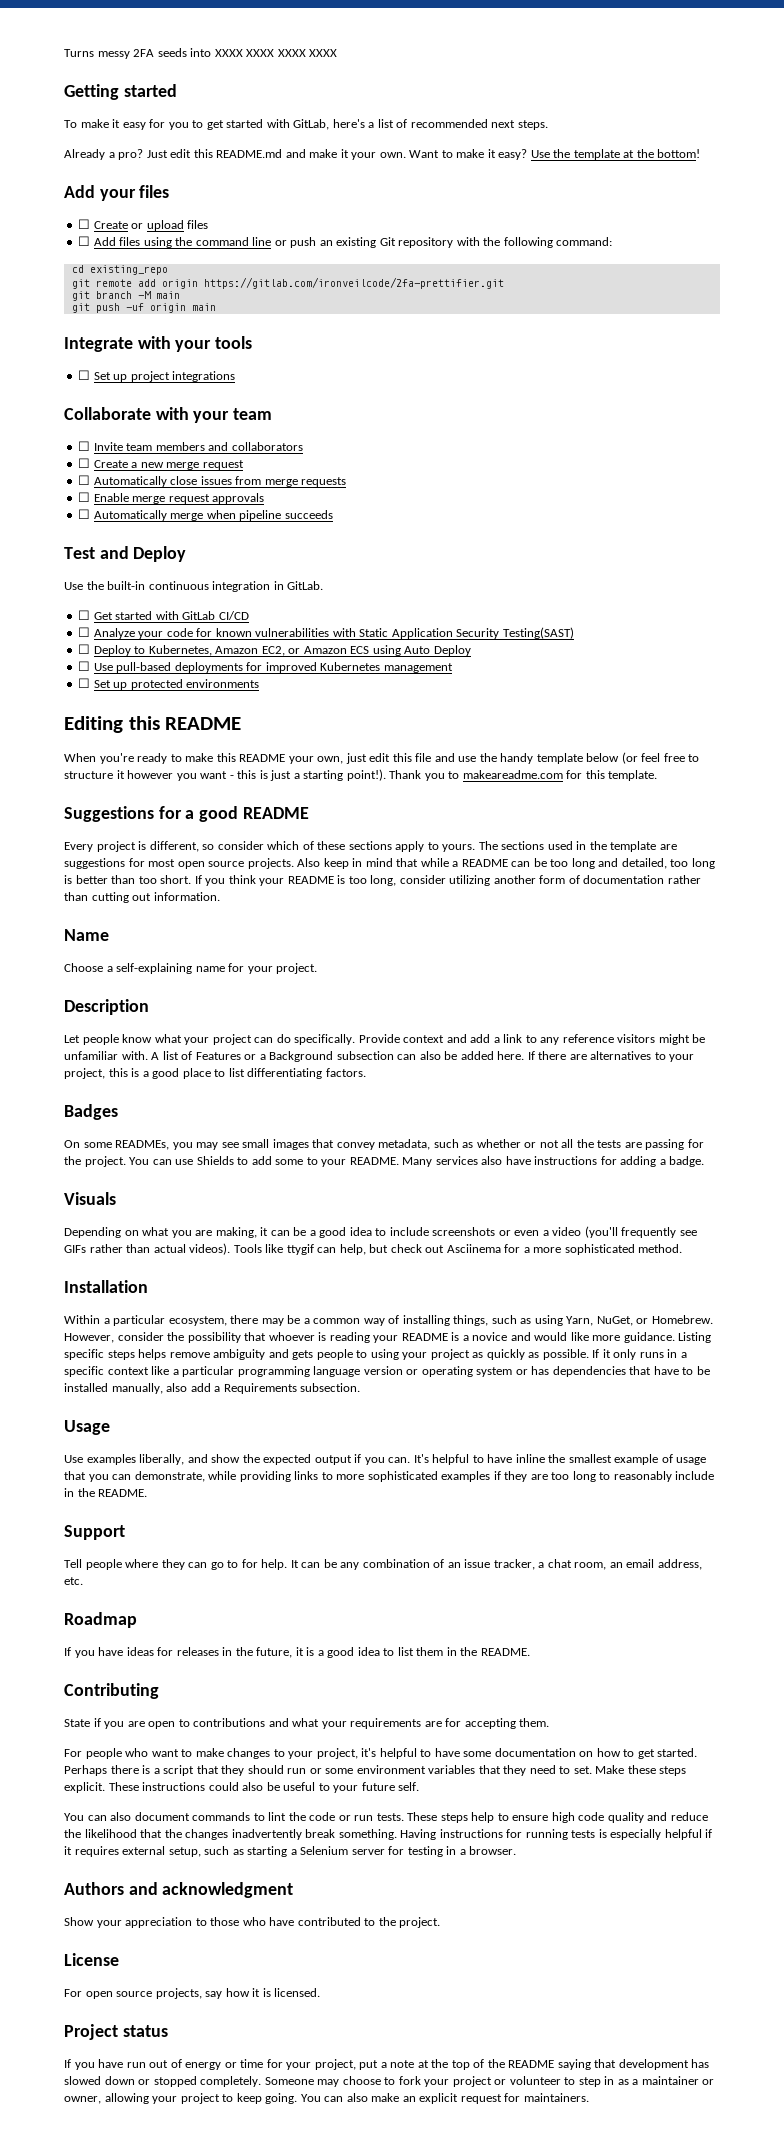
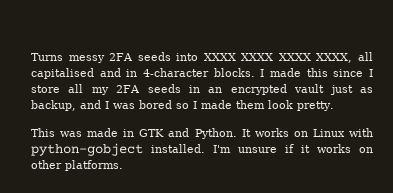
- Turns messy 2FA seeds into XXXX XXXX XXXX XXXX
- Getting started
- To make it easy for you to get started with GitLab, here's a list of recommended next steps.
- Already a pro? Just edit this README.md and make it your own. Want to make it easy? Use the template at the bottom!
- Add your files
- ☐ Create or upload files
- ☐ Add files using the command line or push an existing Git repository with the following command:
- cd existing_repo
- git remote add origin https://gitlab.com/ironveilcode/2fa-prettifier.git
- git branch -M main
- git push -uf origin main
- Integrate with your tools
- ☐ Set up project integrations
- Collaborate with your team
- ☐ Invite team members and collaborators
- ☐ Create a new merge request
- ☐ Automatically close issues from merge requests
- ☐ Enable merge request approvals
- ☐ Automatically merge when pipeline succeeds
- Test and Deploy
- Use the built-in continuous integration in GitLab.
- ☐ Get started with GitLab CI/CD
- ☐ Analyze your code for known vulnerabilities with Static Application Security Testing(SAST)
- ☐ Deploy to Kubernetes, Amazon EC2, or Amazon ECS using Auto Deploy
- ☐ Use pull-based deployments for improved Kubernetes management
- ☐ Set up protected environments
- Editing this README
- When you're ready to make this README your own, just edit this file and use the handy template below (or feel free to structure it however you want - this is just a starting point!). Thank you to makeareadme.com for this template.
- Suggestions for a good README
- Every project is different, so consider which of these sections apply to yours. The sections used in the template are suggestions for most open source projects. Also keep in mind that while a README can be too long and detailed, too long is better than too short. If you think your README is too long, consider utilizing another form of documentation rather than cutting out information.
- Name
- Choose a self-explaining name for your project.
- Description
- Let people know what your project can do specifically. Provide context and add a link to any reference visitors might be unfamiliar with. A list of Features or a Background subsection can also be added here. If there are alternatives to your project, this is a good place to list differentiating factors.
- Badges
- On some READMEs, you may see small images that convey metadata, such as whether or not all the tests are passing for the project. You can use Shields to add some to your README. Many services also have instructions for adding a badge.
- Visuals
- Depending on what you are making, it can be a good idea to include screenshots or even a video (you'll frequently see GIFs rather than actual videos). Tools like ttygif can help, but check out Asciinema for a more sophisticated method.
- Installation
- Within a particular ecosystem, there may be a common way of installing things, such as using Yarn, NuGet, or Homebrew. However, consider the possibility that whoever is reading your README is a novice and would like more guidance. Listing specific steps helps remove ambiguity and gets people to using your project as quickly as possible. If it only runs in a specific context like a particular programming language version or operating system or has dependencies that have to be installed manually, also add a Requirements subsection.
- Usage
- Use examples liberally, and show the expected output if you can. It's helpful to have inline the smallest example of usage that you can demonstrate, while providing links to more sophisticated examples if they are too long to reasonably include in the README.
- Support
- Tell people where they can go to for help. It can be any combination of an issue tracker, a chat room, an email address, etc.
- Roadmap
- If you have ideas for releases in the future, it is a good idea to list them in the README.
- Contributing
- State if you are open to contributions and what your requirements are for accepting them.
- For people who want to make changes to your project, it's helpful to have some documentation on how to get started. Perhaps there is a script that they should run or some environment variables that they need to set. Make these steps explicit. These instructions could also be useful to your future self.
- You can also document commands to lint the code or run tests. These steps help to ensure high code quality and reduce the likelihood that the changes inadvertently break something. Having instructions for running tests is especially helpful if it requires external setup, such as starting a Selenium server for testing in a browser.
- Authors and acknowledgment
- Show your appreciation to those who have contributed to the project.
- License
- For open source projects, say how it is licensed.
- Project status
- If you have run out of energy or time for your project, put a note at the top of the README saying that development has slowed down or stopped completely. Someone may choose to fork your project or volunteer to step in as a maintainer or owner, allowing your project to keep going. You can also make an explicit request for maintainers.
+ Turns messy 2FA seeds into XXXX XXXX XXXX XXXX, all capitalised and in 4-character blocks. I made this since I store all my 2FA seeds in an encrypted vault just as backup, and I was bored so I made them look pretty.
+ This was made in GTK and Python. It works on Linux with python-gobject installed. I'm unsure if it works on other platforms.

